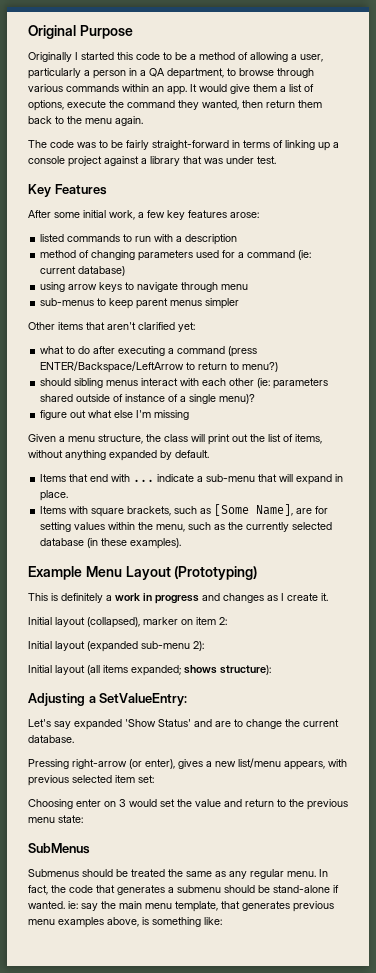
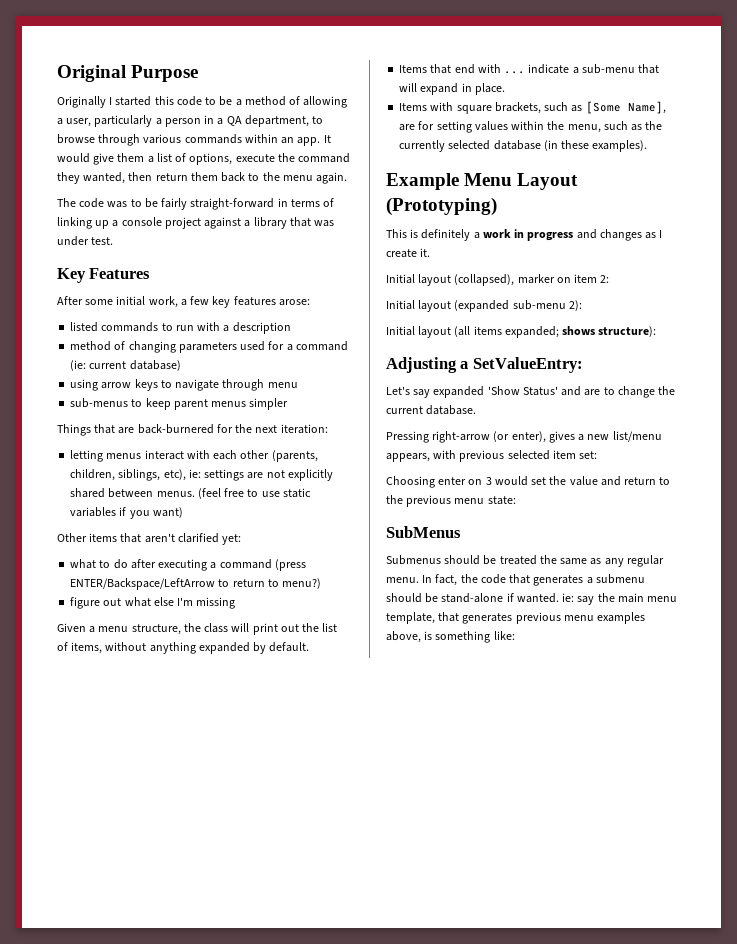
+ Things that are back-burnered for the next iteration:
+ letting menus interact with each other (parents, children, siblings, etc), ie: settings are not explicitly shared between menus. (feel free to use static variables if you want)
- should sibling menus interact with each other (ie: parameters shared outside of instance of a single menu)?

